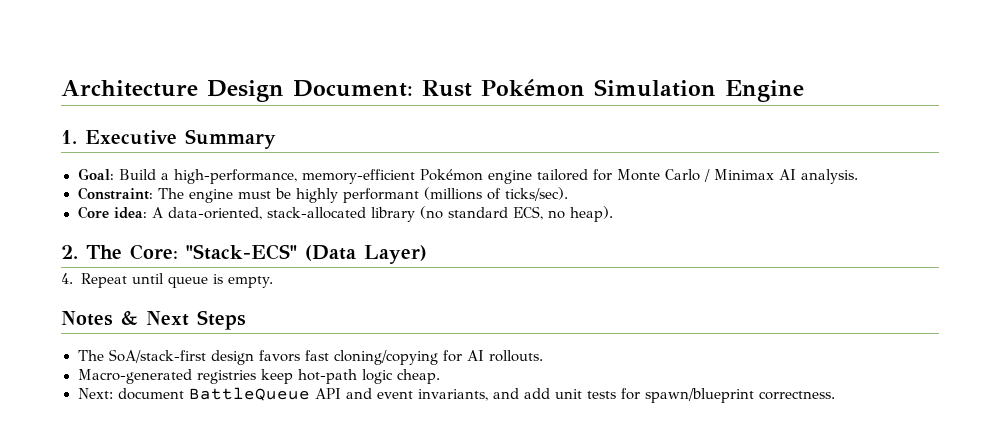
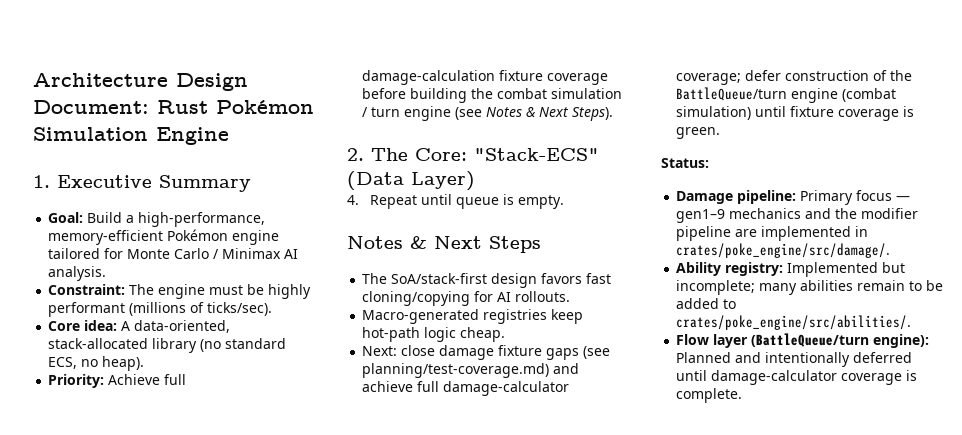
+ Priority: Achieve full damage-calculation fixture coverage before building the combat simulation / turn engine (see Notes & Next Steps).
- Next: document BattleQueue API and event invariants, and add unit tests for spawn/blueprint correctness.
+ Next: close damage fixture gaps (see planning/test-coverage.md) and achieve full damage-calculator coverage; defer construction of the BattleQueue/turn engine (combat simulation) until fixture coverage is green.
+ Status:
+ Damage pipeline: Primary focus — gen1–9 mechanics and the modifier pipeline are implemented in crates/poke_engine/src/damage/.
+ Ability registry: Implemented but incomplete; many abilities remain to be added to crates/poke_engine/src/abilities/.
+ Flow layer (BattleQueue/turn engine): Planned and intentionally deferred until damage-calculator coverage is complete.

